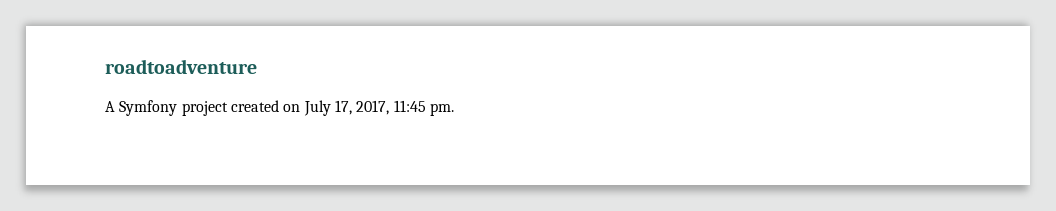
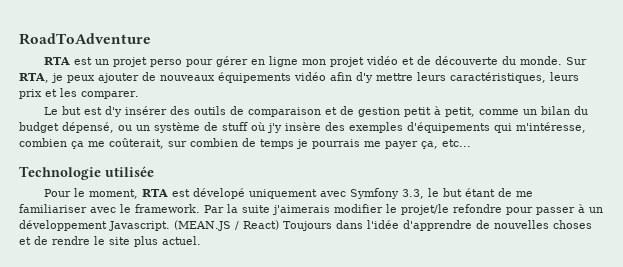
- roadtoadventure
- A Symfony project created on July 17, 2017, 11:45 pm.
+ RoadToAdventure
+ RTA est un projet perso pour gérer en ligne mon projet vidéo et de découverte du monde. Sur RTA, je peux ajouter de nouveaux équipements vidéo afin d'y mettre leurs caractéristiques, leurs prix et les comparer.
+ Le but est d'y insérer des outils de comparaison et de gestion petit à petit, comme un bilan du budget dépensé, ou un système de stuff où j'y insère des exemples d'équipements qui m'intéresse, combien ça me coûterait, sur combien de temps je pourrais me payer ça, etc...
+ Technologie utilisée
+ Pour le moment, RTA est dévelopé uniquement avec Symfony 3.3, le but étant de me familiariser avec le framework. Par la suite j'aimerais modifier le projet/le refondre pour passer à un développement Javascript. (MEAN.JS / React) Toujours dans l'idée d'apprendre de nouvelles choses et de rendre le site plus actuel.

